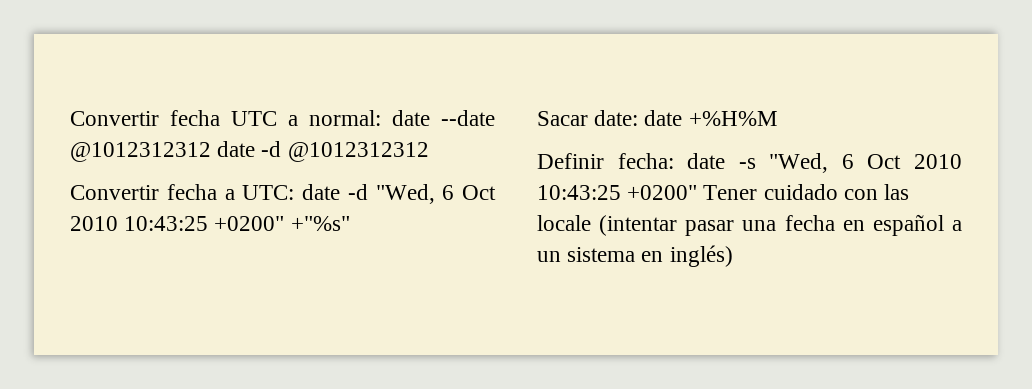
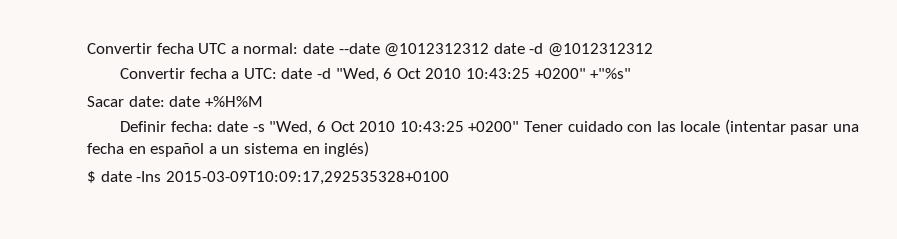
+ $ date -Ins 2015-03-09T10:09:17,292535328+0100

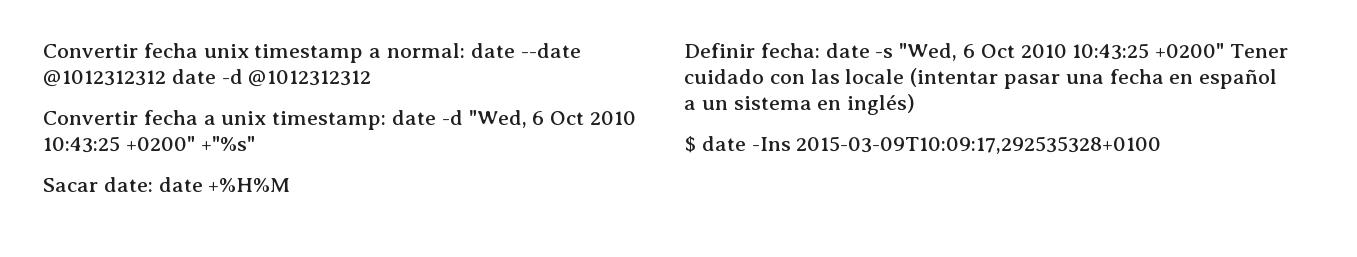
- Convertir fecha UTC a normal: date --date @1012312312 date -d @1012312312
+ Convertir fecha unix timestamp a normal: date --date @1012312312 date -d @1012312312
- Convertir fecha a UTC: date -d "Wed, 6 Oct 2010 10:43:25 +0200" +"%s"
+ Convertir fecha a unix timestamp: date -d "Wed, 6 Oct 2010 10:43:25 +0200" +"%s"

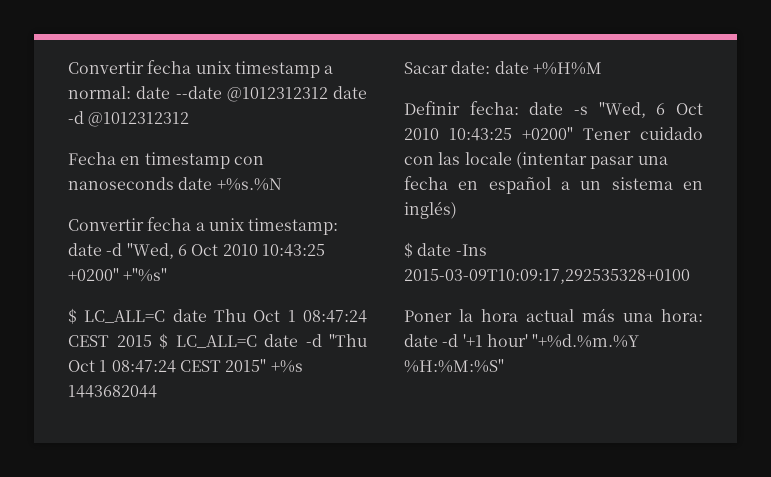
+ Fecha en timestamp con nanoseconds date +%s.%N
+ $ LC_ALL=C date Thu Oct 1 08:47:24 CEST 2015 $ LC_ALL=C date -d "Thu Oct 1 08:47:24 CEST 2015" +%s 1443682044
+ Poner la hora actual más una hora: date -d '+1 hour' "+%d.%m.%Y %H:%M:%S"

